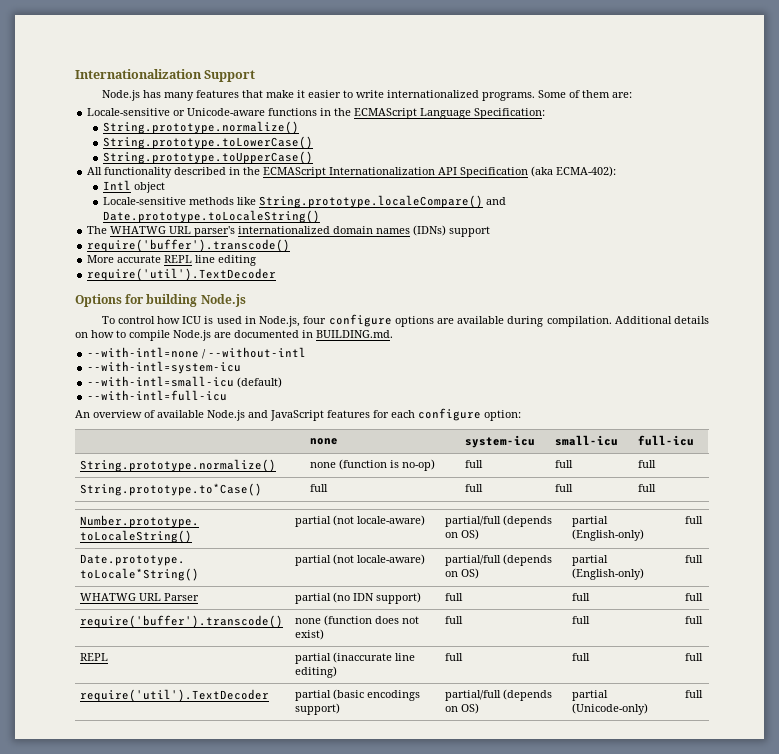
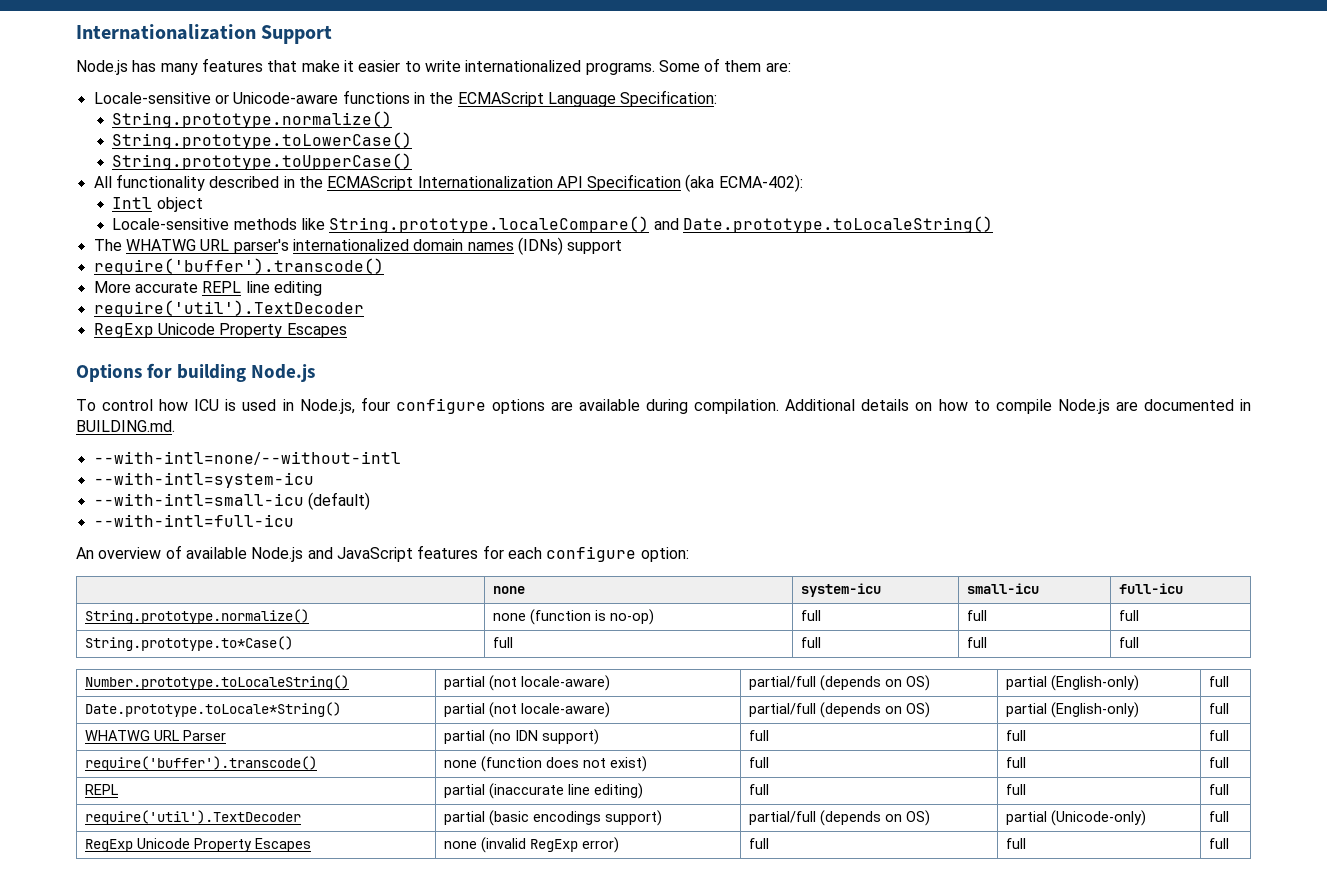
  More accurate REPL line editing
  require('util').TextDecoder
+ RegExp Unicode Property Escapes
- --with-intl=none / --without-intl
+ --with-intl=none/--without-intl
+ RegExp Unicode Property Escapes | none (invalid RegExp error) | full | full | full

